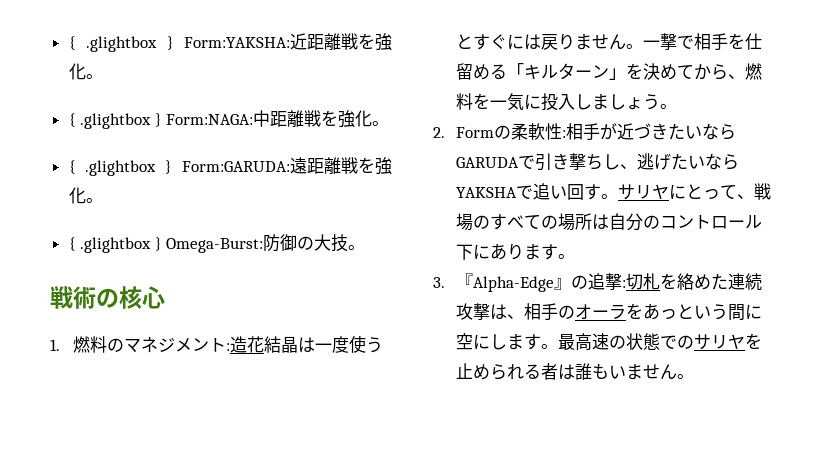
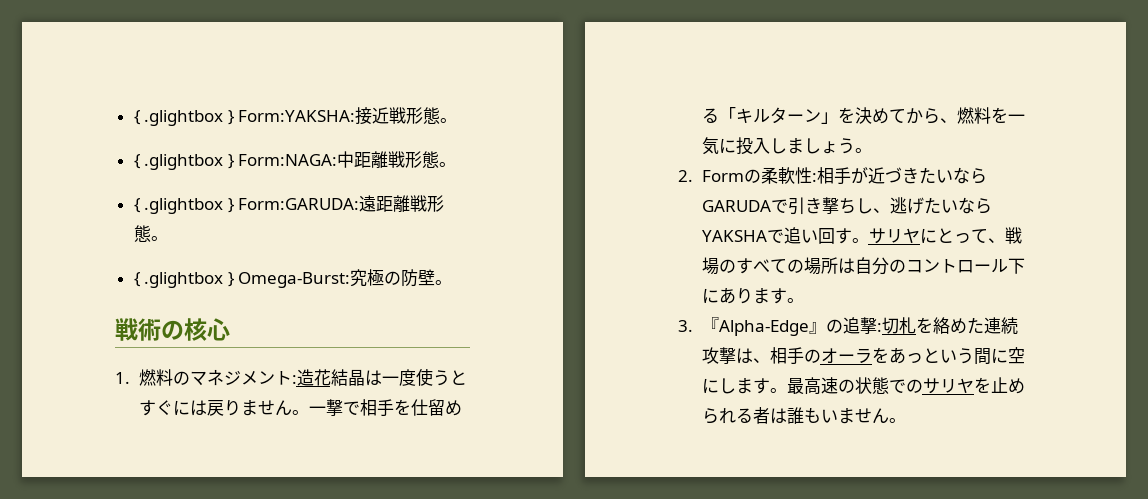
- { .glightbox } Form:YAKSHA:近距離戦を強化。
+ { .glightbox } Form:YAKSHA:接近戦形態。
- { .glightbox } Form:NAGA:中距離戦を強化。
+ { .glightbox } Form:NAGA:中距離戦形態。
- { .glightbox } Form:GARUDA:遠距離戦を強化。
+ { .glightbox } Form:GARUDA:遠距離戦形態。
- { .glightbox } Omega-Burst:防御の大技。
+ { .glightbox } Omega-Burst:究極の防壁。

